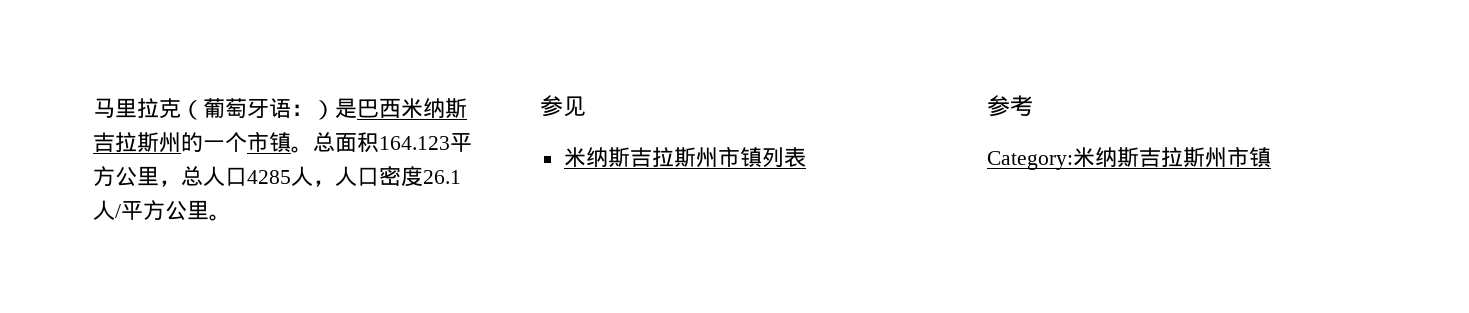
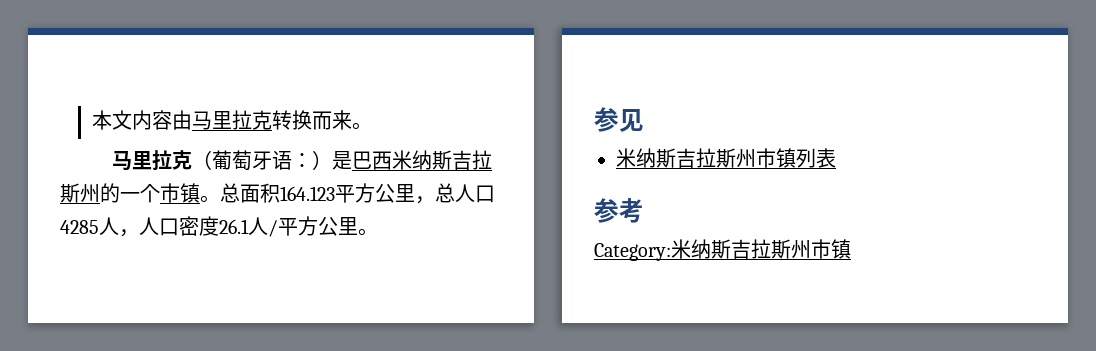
+ 本文内容由马里拉克转换而来。

